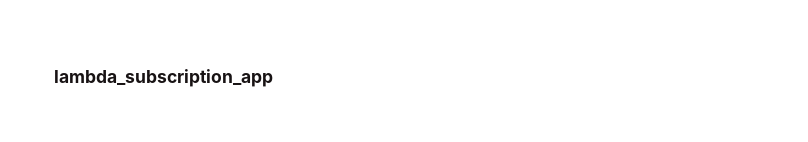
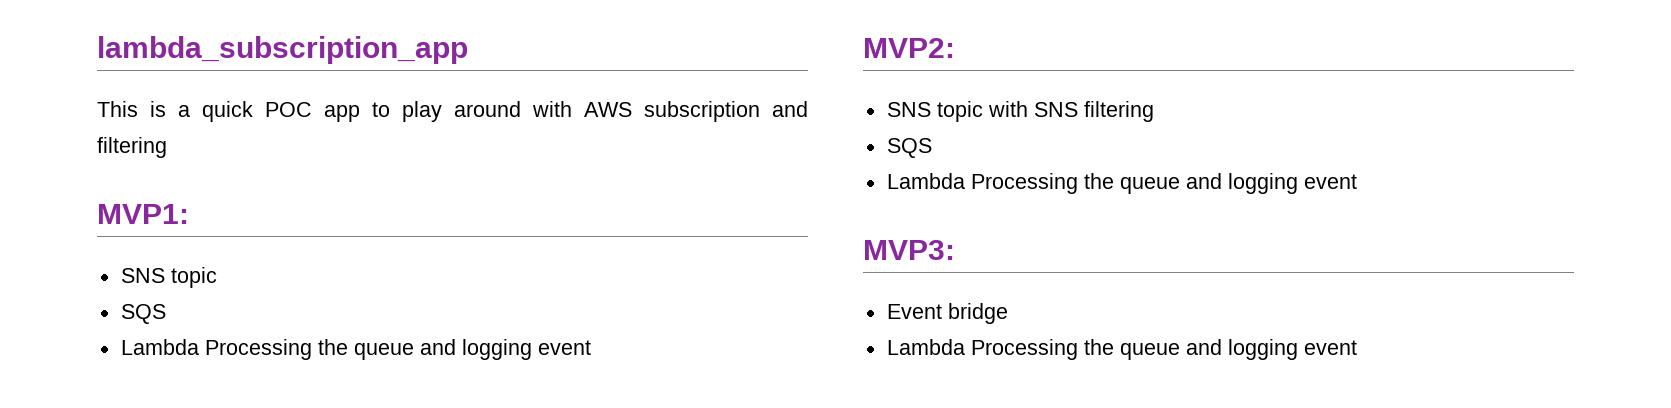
+ This is a quick POC app to play around with AWS subscription and filtering
+ MVP1:
+ SNS topic
+ SQS
+ Lambda Processing the queue and logging event
+ MVP2:
+ SNS topic with SNS filtering
+ SQS
+ Lambda Processing the queue and logging event
+ MVP3:
+ Event bridge
+ Lambda Processing the queue and logging event

